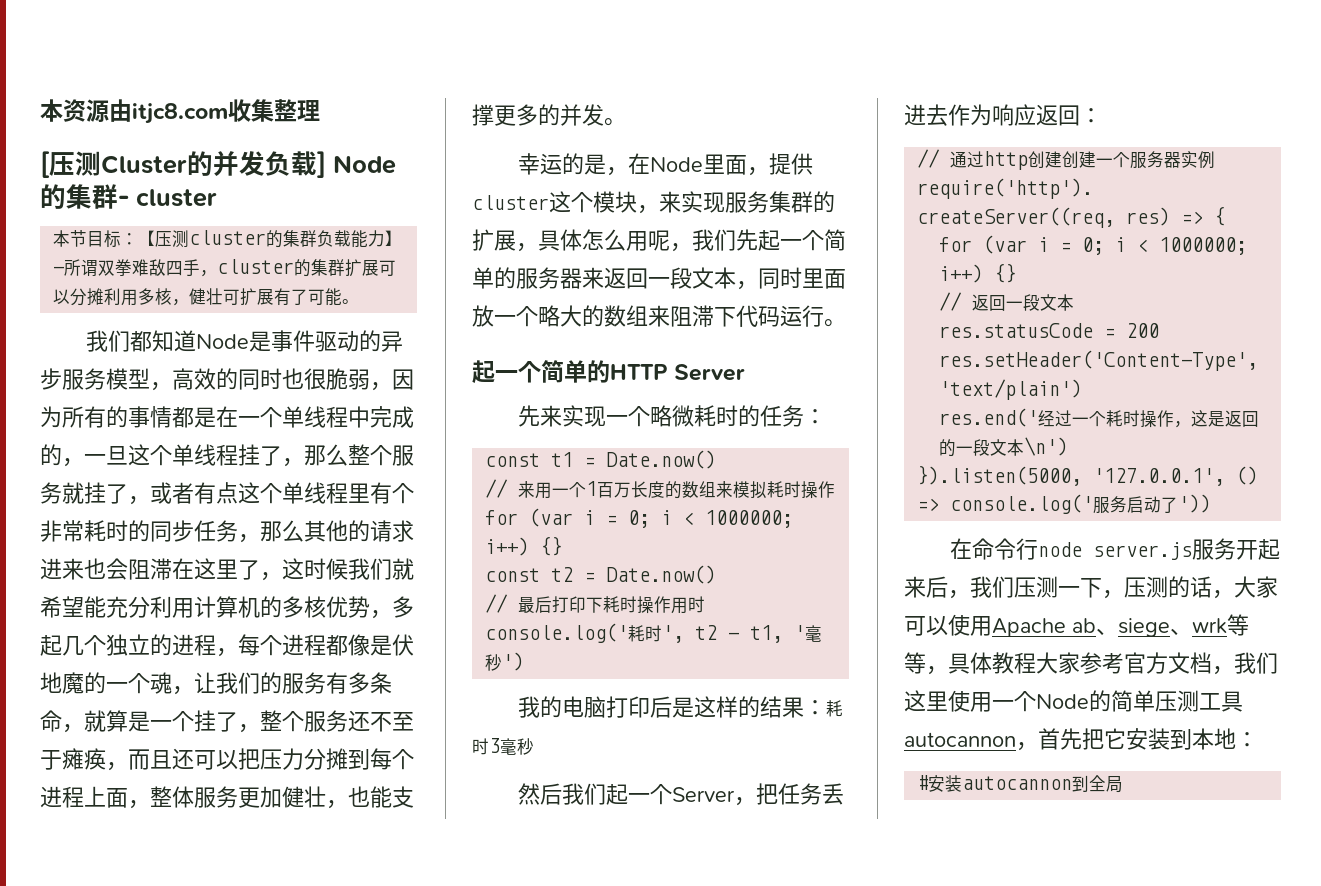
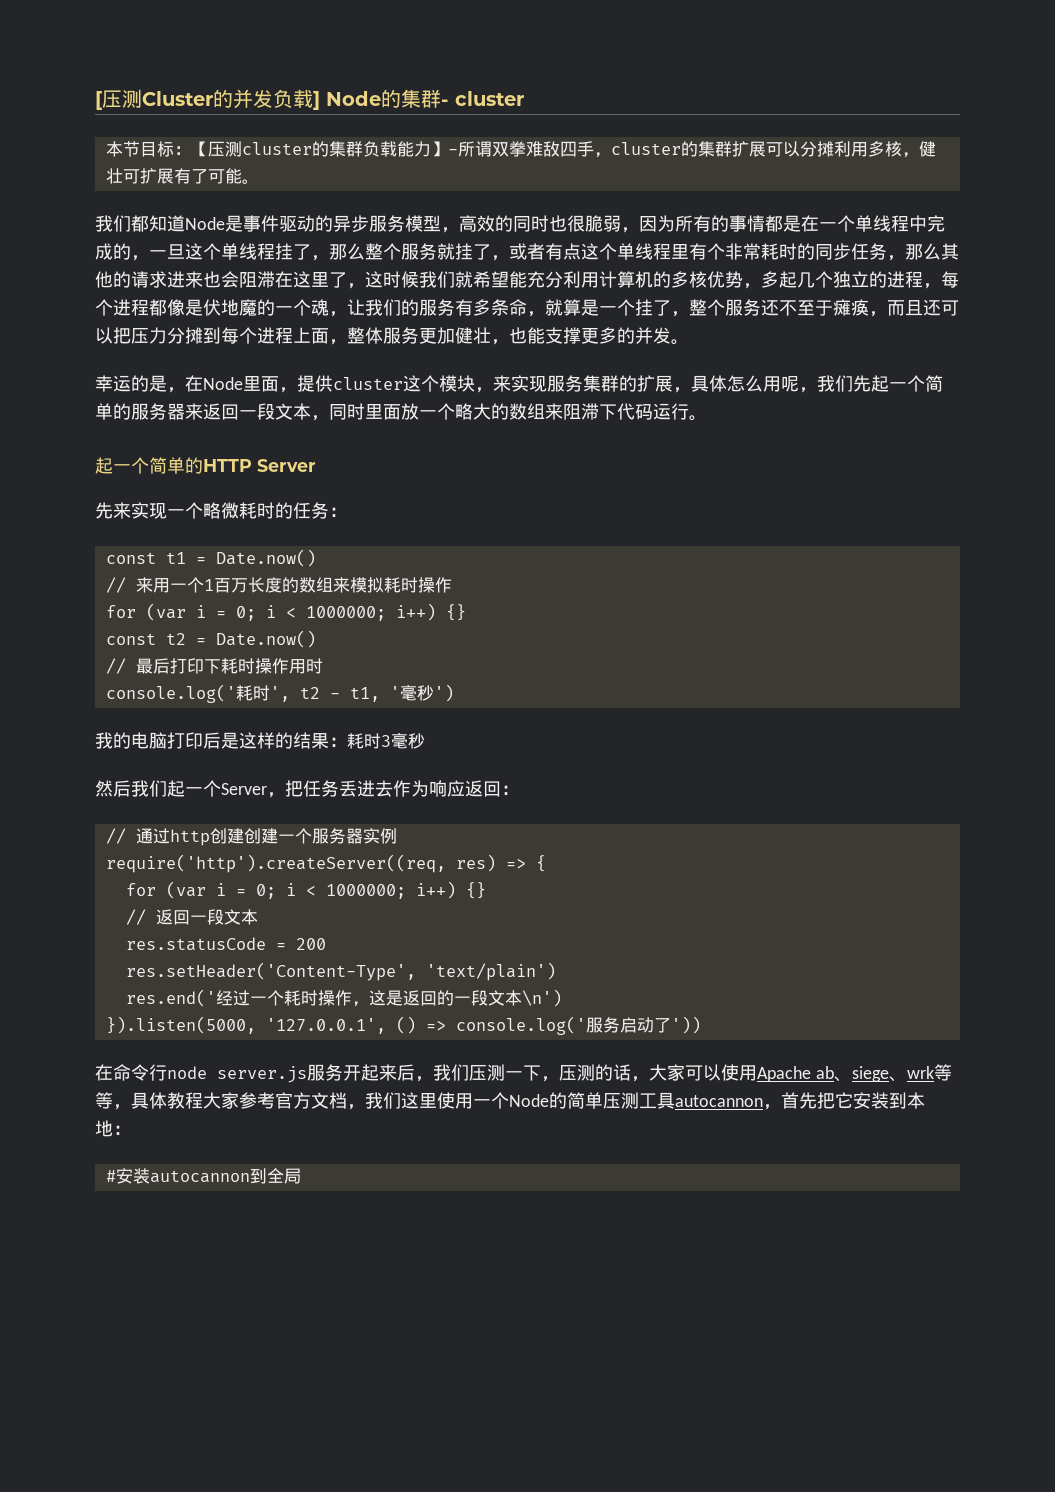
- 本资源由itjc8.com收集整理

